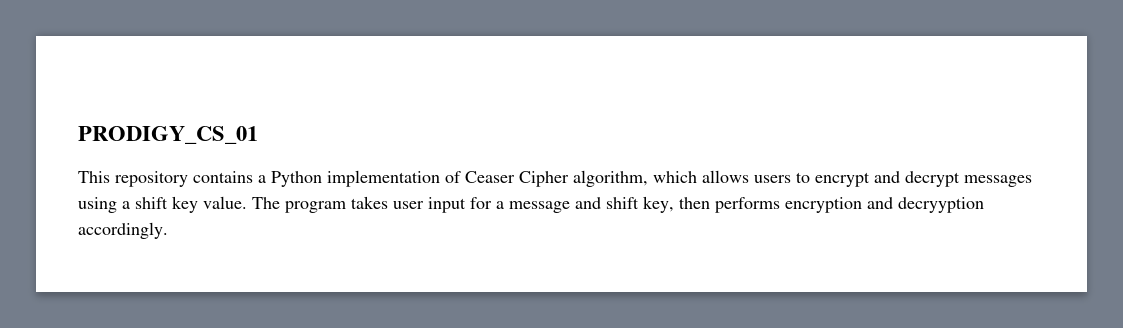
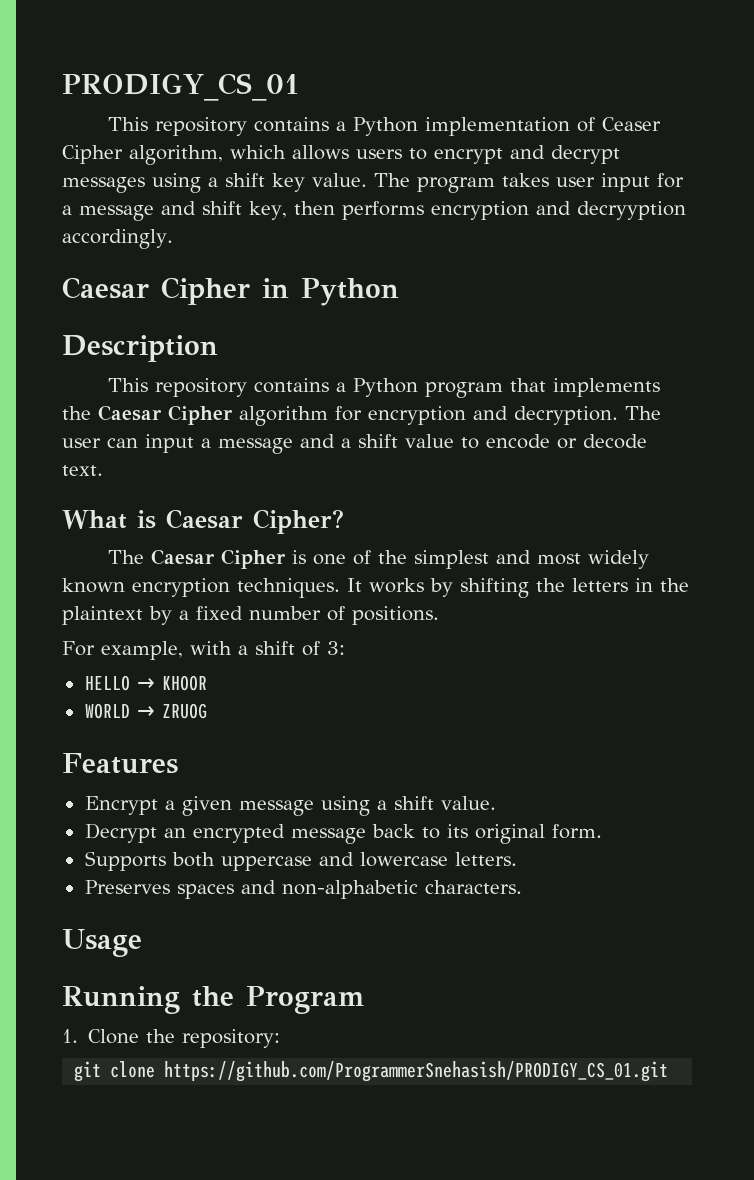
+ Caesar Cipher in Python
+ Description
+ This repository contains a Python program that implements the Caesar Cipher algorithm for encryption and decryption. The user can input a message and a shift value to encode or decode text.
+ What is Caesar Cipher?
+ The Caesar Cipher is one of the simplest and most widely known encryption techniques. It works by shifting the letters in the plaintext by a fixed number of positions.
+ For example, with a shift of 3:
+ HELLO → KHOOR
+ WORLD → ZRUOG
+ Features
+ Encrypt a given message using a shift value.
+ Decrypt an encrypted message back to its original form.
+ Supports both uppercase and lowercase letters.
+ Preserves spaces and non-alphabetic characters.
+ Usage
+ Running the Program
+ 1. Clone the repository:
+ git clone https://github.com/ProgrammerSnehasish/PRODIGY_CS_01.git

